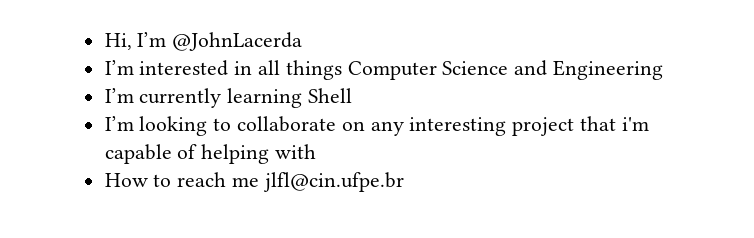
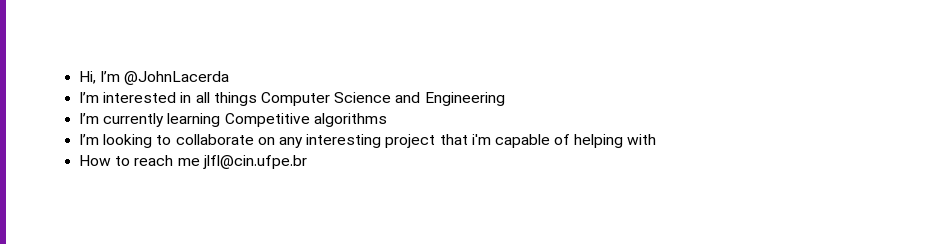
- I’m currently learning Shell
+ I’m currently learning Competitive algorithms

